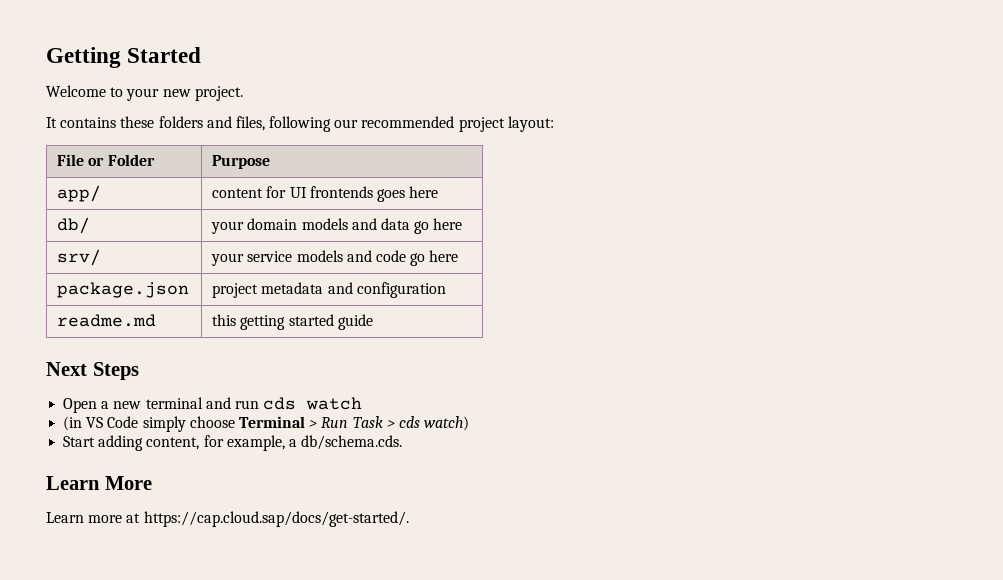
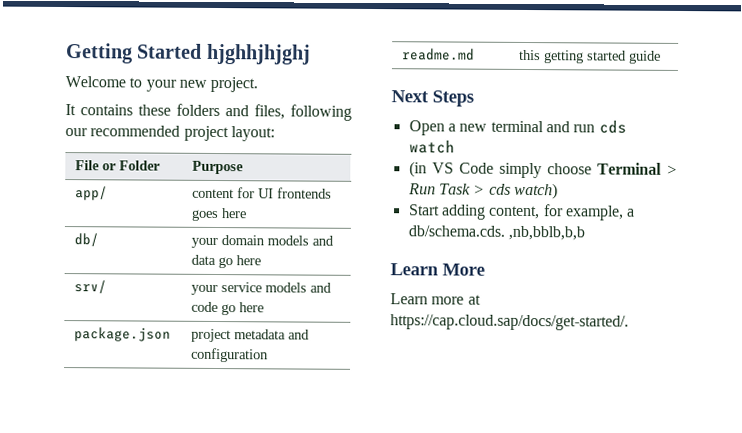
- Getting Started
+ Getting Started hjghhjhjghj
- Start adding content, for example, a db/schema.cds.
+ Start adding content, for example, a db/schema.cds. ,nb,bblb,b,b

